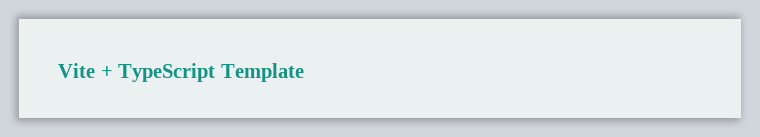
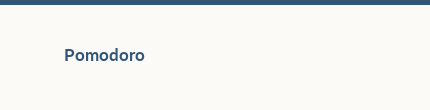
- Vite + TypeScript Template
+ Pomodoro

